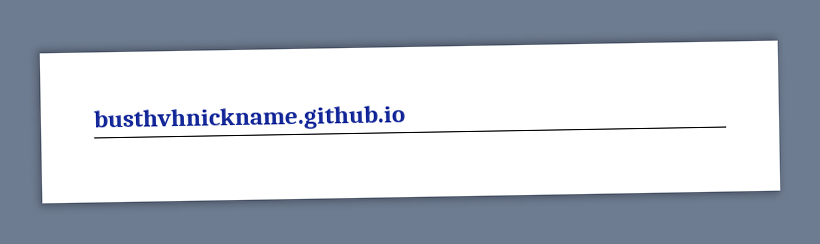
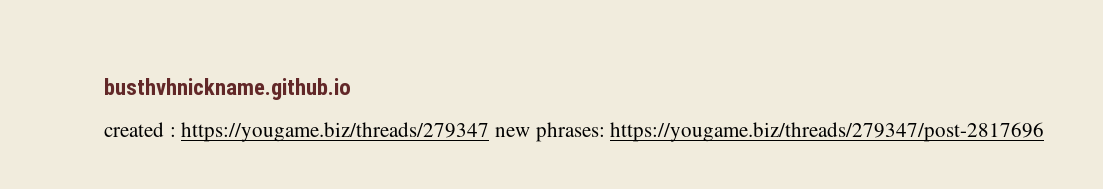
+ created : https://yougame.biz/threads/279347 new phrases: https://yougame.biz/threads/279347/post-2817696

